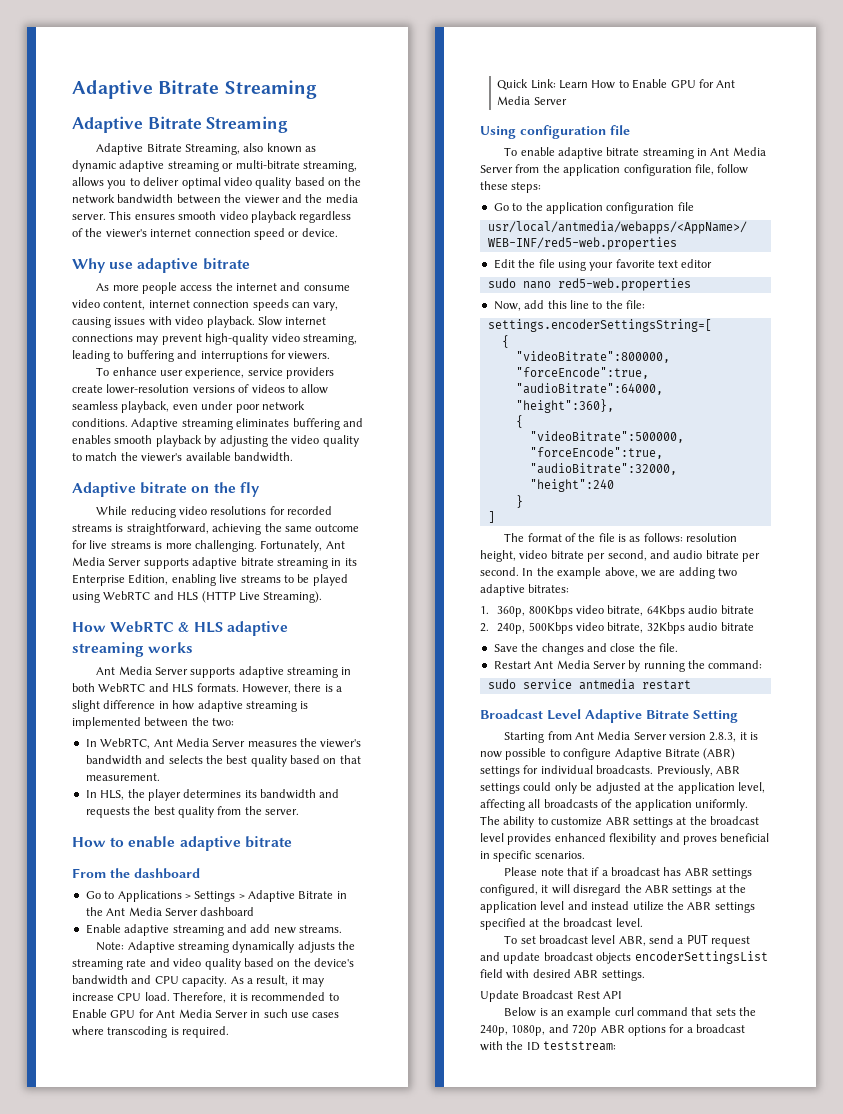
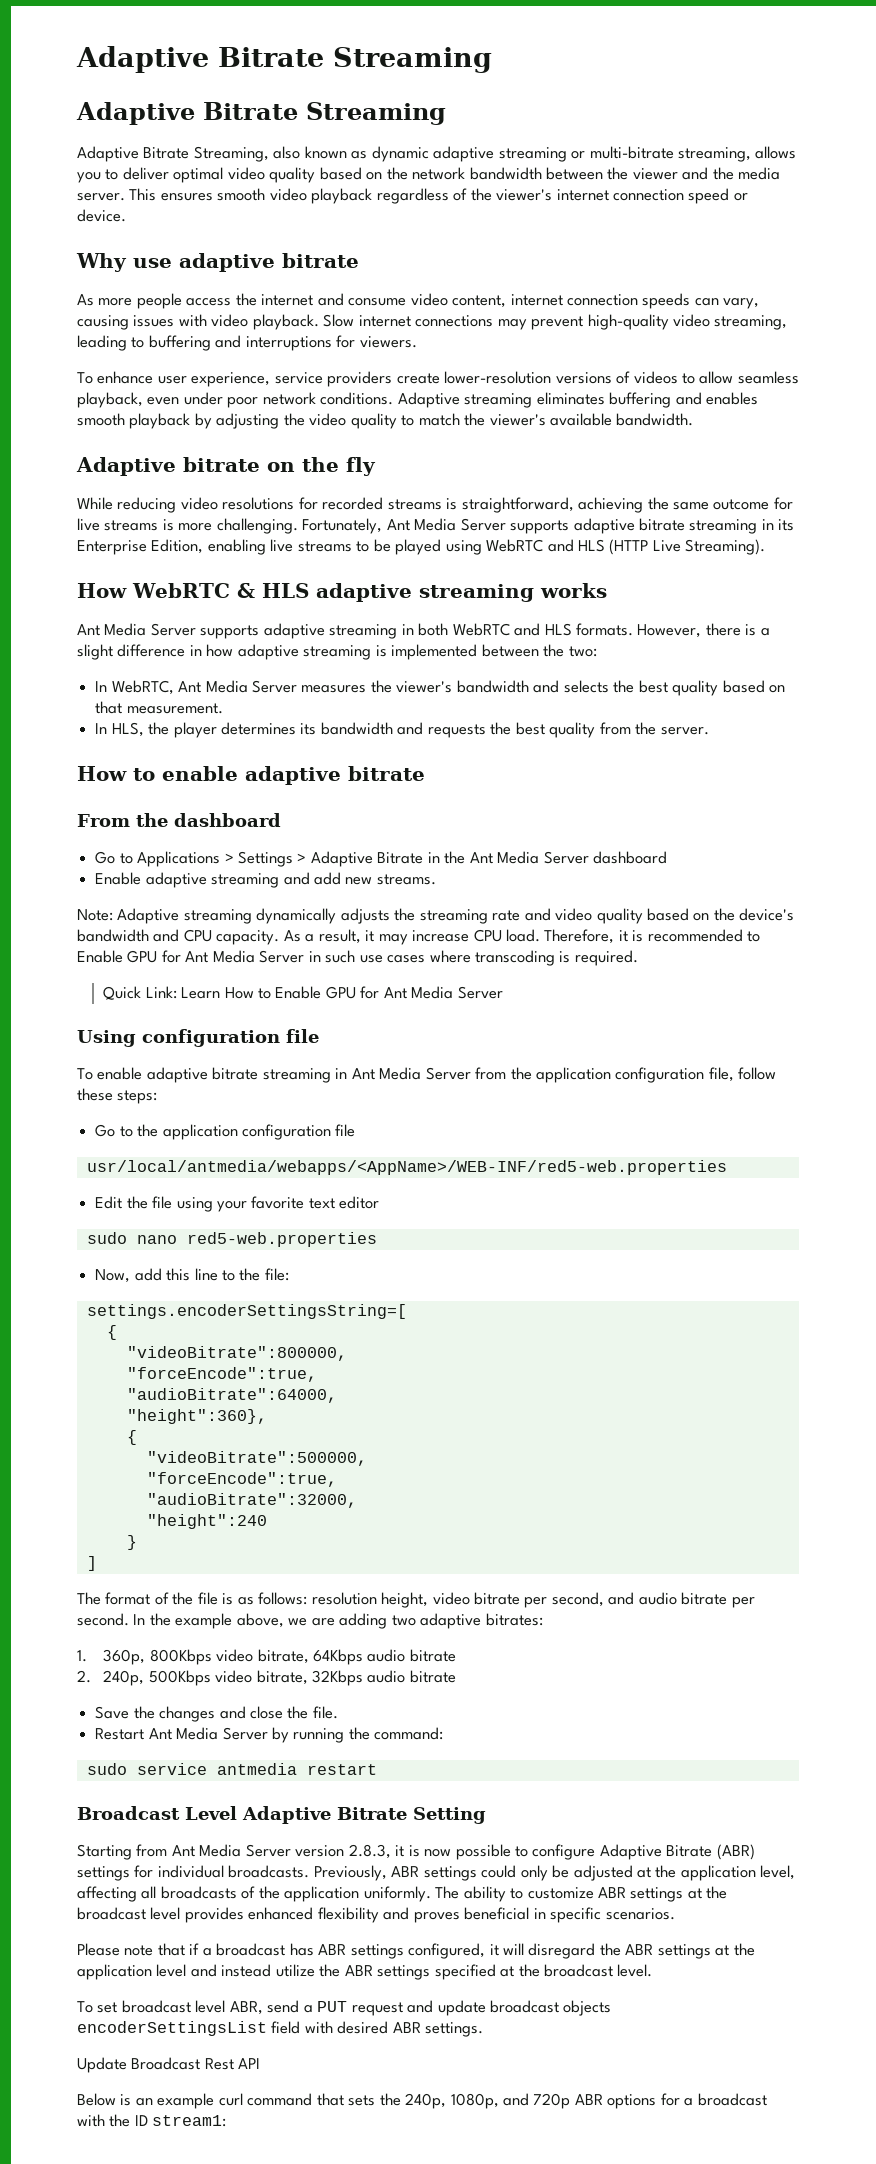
- Below is an example curl command that sets the 240p, 1080p, and 720p ABR options for a broadcast with the ID teststream:
+ Below is an example curl command that sets the 240p, 1080p, and 720p ABR options for a broadcast with the ID stream1:

